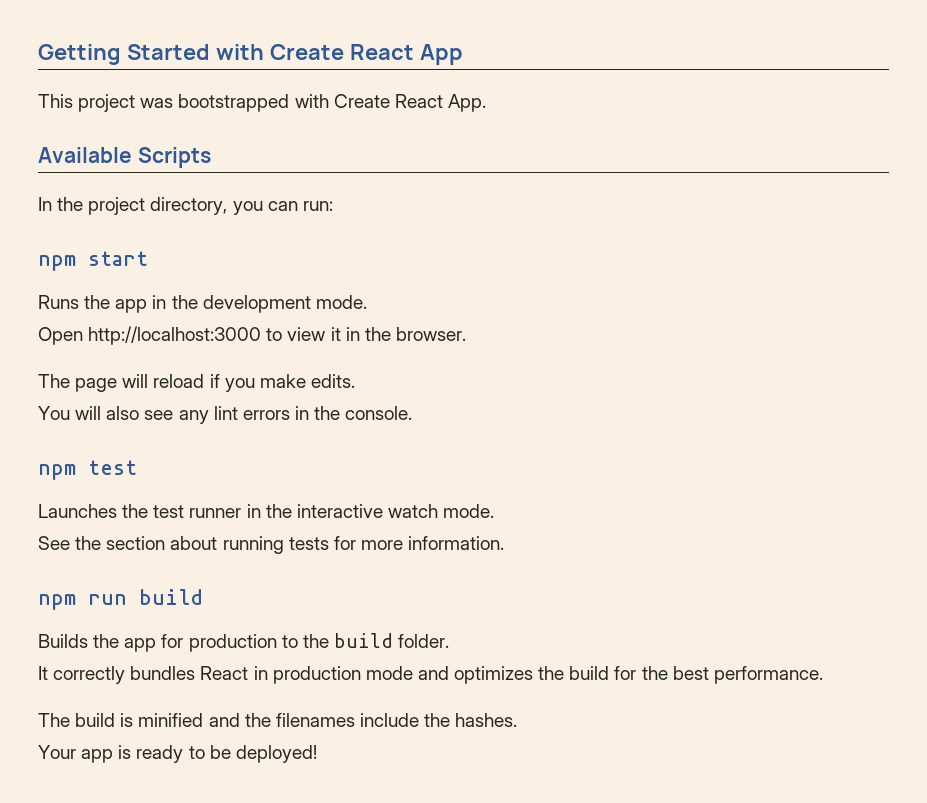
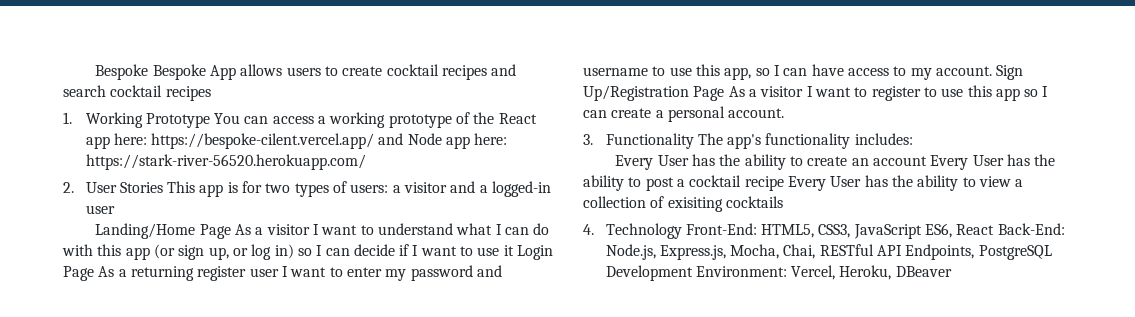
- Getting Started with Create React App
- This project was bootstrapped with Create React App.
- Available Scripts
- In the project directory, you can run:
- npm start
- Runs the app in the development mode.
- Open http://localhost:3000 to view it in the browser.
- The page will reload if you make edits.
- You will also see any lint errors in the console.
- npm test
- Launches the test runner in the interactive watch mode.
- See the section about running tests for more information.
- npm run build
- Builds the app for production to the build folder.
- It correctly bundles React in production mode and optimizes the build for the best performance.
- The build is minified and the filenames include the hashes.
- Your app is ready to be deployed!
+ Bespoke Bespoke App allows users to create cocktail recipes and search cocktail recipes
+ 1. Working Prototype You can access a working prototype of the React app here: https://bespoke-cilent.vercel.app/ and Node app here: https://stark-river-56520.herokuapp.com/
+ 2. User Stories This app is for two types of users: a visitor and a logged-in user
+ Landing/Home Page As a visitor I want to understand what I can do with this app (or sign up, or log in) so I can decide if I want to use it Login Page As a returning register user I want to enter my password and username to use this app, so I can have access to my account. Sign Up/Registration Page As a visitor I want to register to use this app so I can create a personal account.
+ 3. Functionality The app's functionality includes:
+ Every User has the ability to create an account Every User has the ability to post a cocktail recipe Every User has the ability to view a collection of exisiting cocktails
+ 4. Technology Front-End: HTML5, CSS3, JavaScript ES6, React Back-End: Node.js, Express.js, Mocha, Chai, RESTful API Endpoints, PostgreSQL Development Environment: Vercel, Heroku, DBeaver

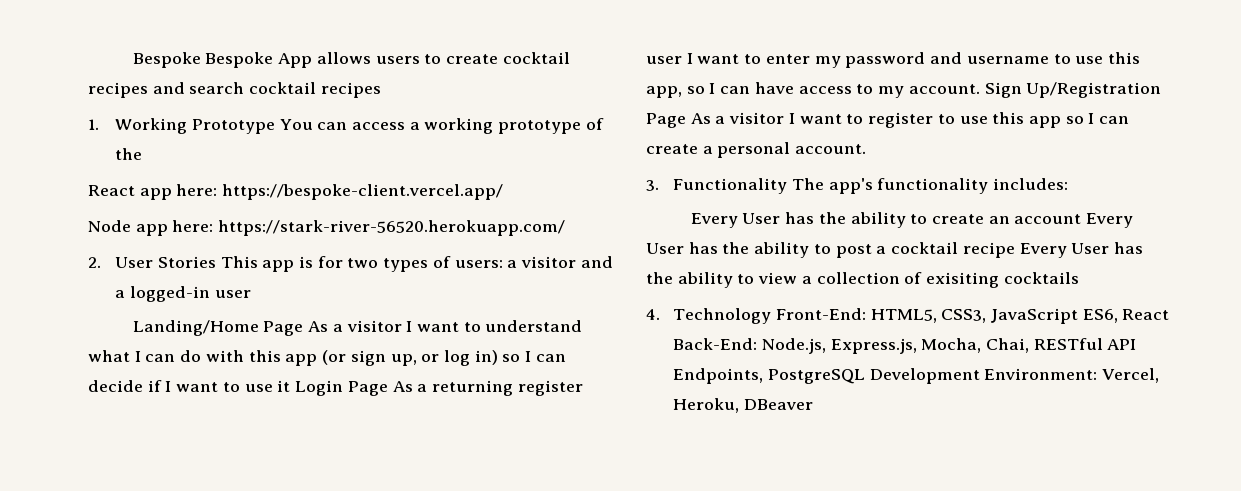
- 1. Working Prototype You can access a working prototype of the React app here: https://bespoke-cilent.vercel.app/ and Node app here: https://stark-river-56520.herokuapp.com/
+ 1. Working Prototype You can access a working prototype of the
+ React app here: https://bespoke-client.vercel.app/
+ Node app here: https://stark-river-56520.herokuapp.com/

